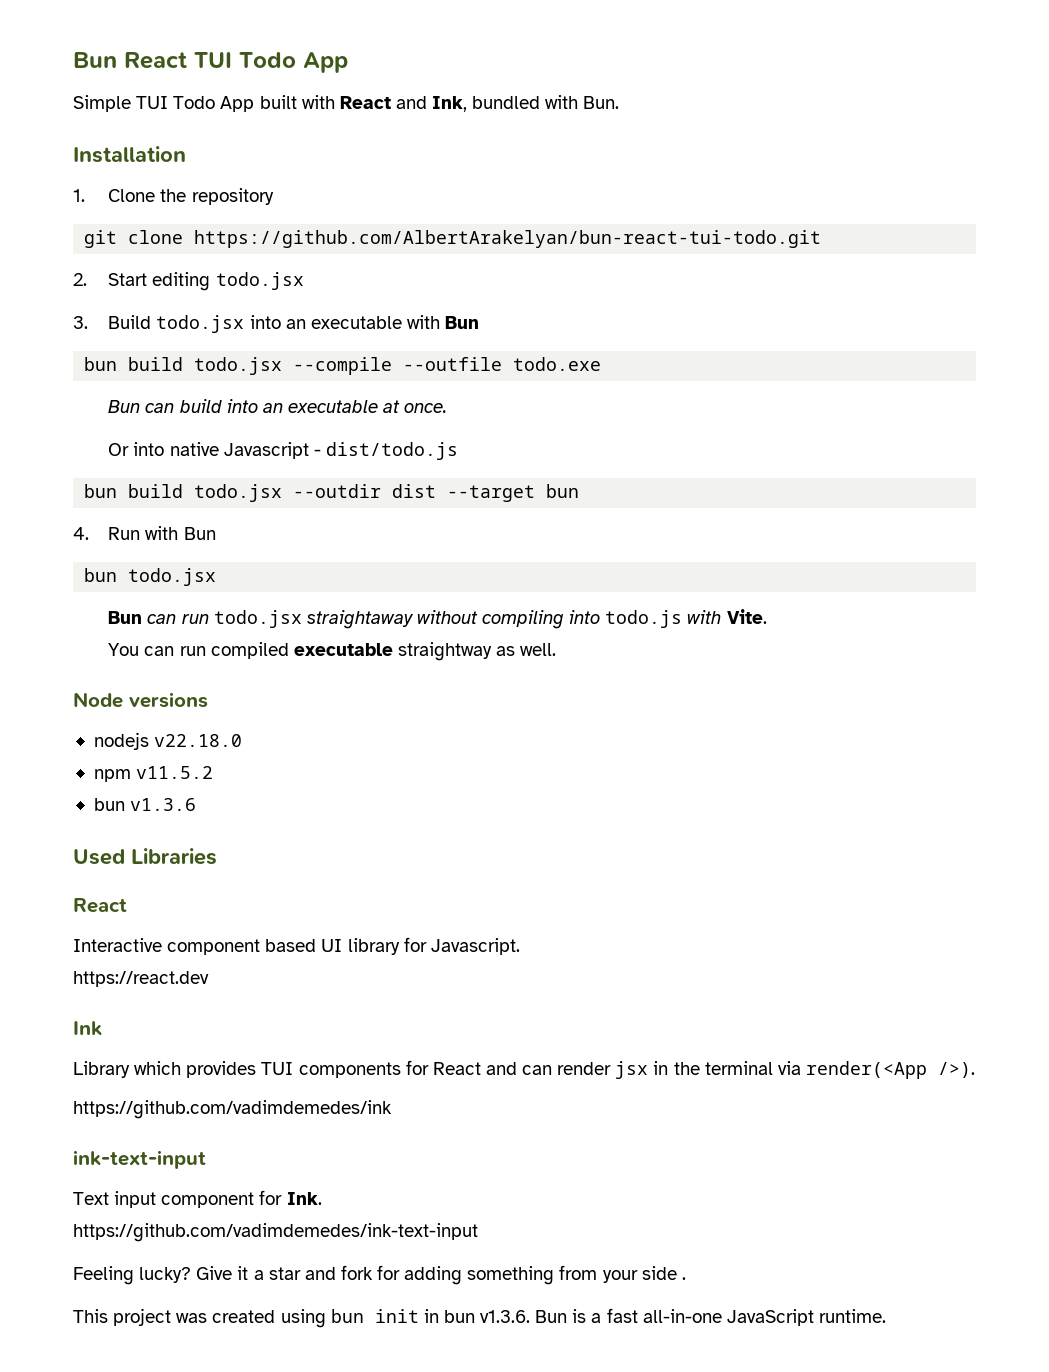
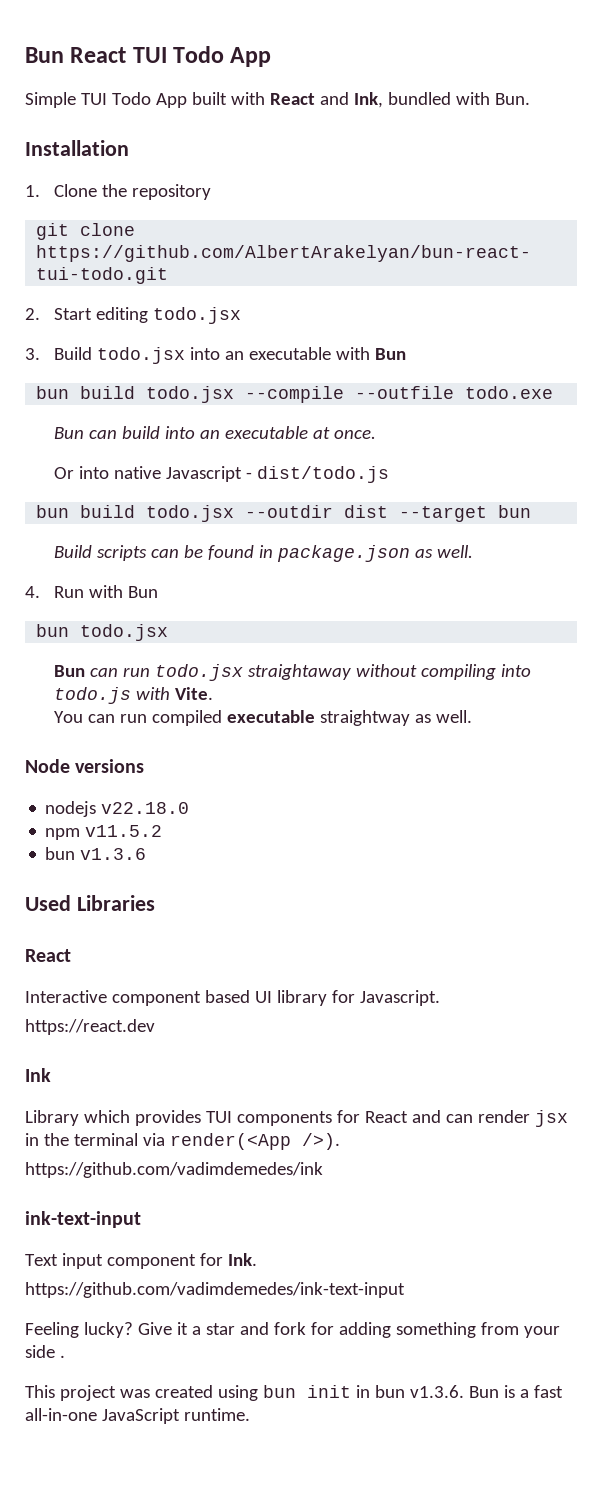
+ Build scripts can be found in package.json as well.

